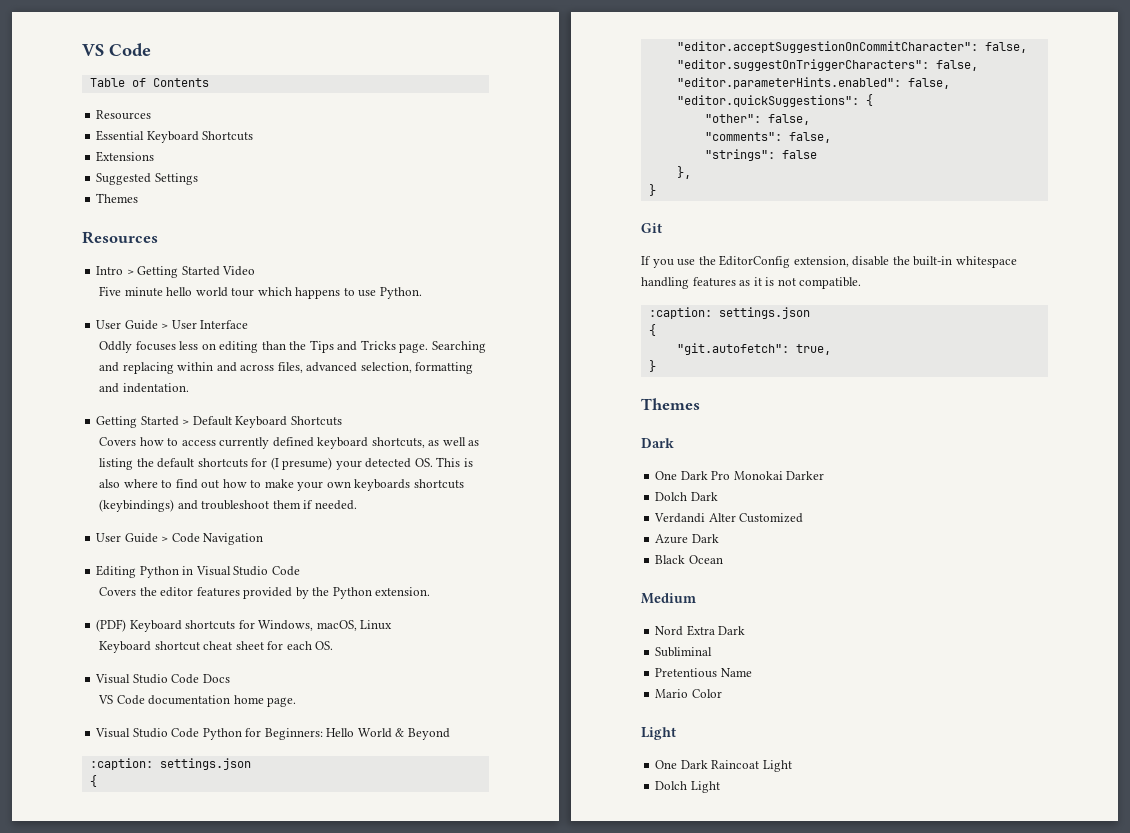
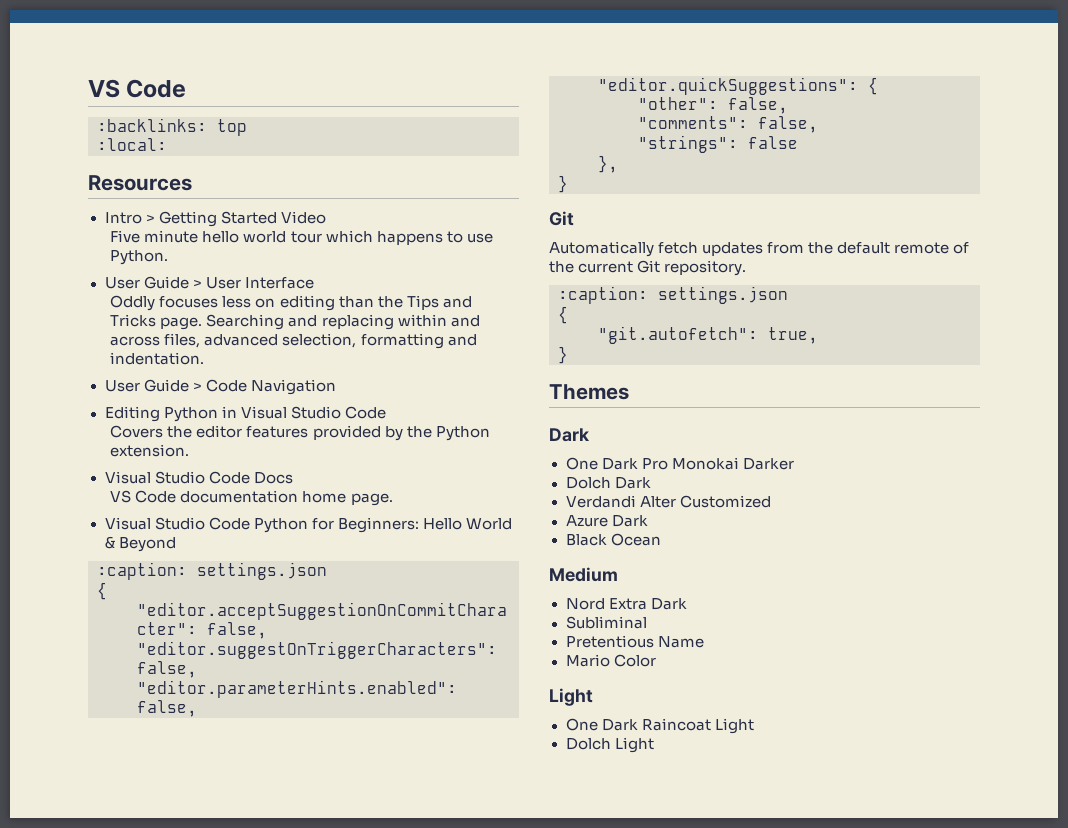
- Table of Contents
- Resources
- Essential Keyboard Shortcuts
- Extensions
- Suggested Settings
- Themes
+ :backlinks: top
+ :local:
- Getting Started > Default Keyboard Shortcuts
- Covers how to access currently defined keyboard shortcuts, as well as listing the default shortcuts for (I presume) your detected OS. This is also where to find out how to make your own keyboards shortcuts (keybindings) and troubleshoot them if needed.
- (PDF) Keyboard shortcuts for Windows, macOS, Linux
- Keyboard shortcut cheat sheet for each OS.
- If you use the EditorConfig extension, disable the built-in whitespace handling features as it is not compatible.
+ Automatically fetch updates from the default remote of the current Git repository.

